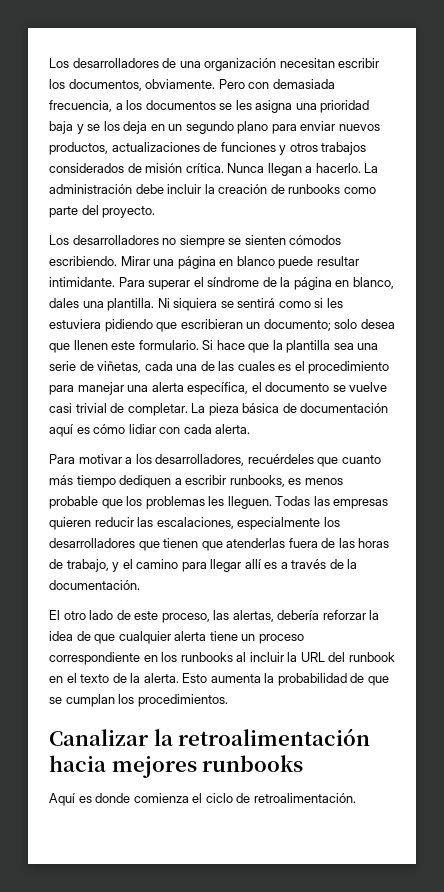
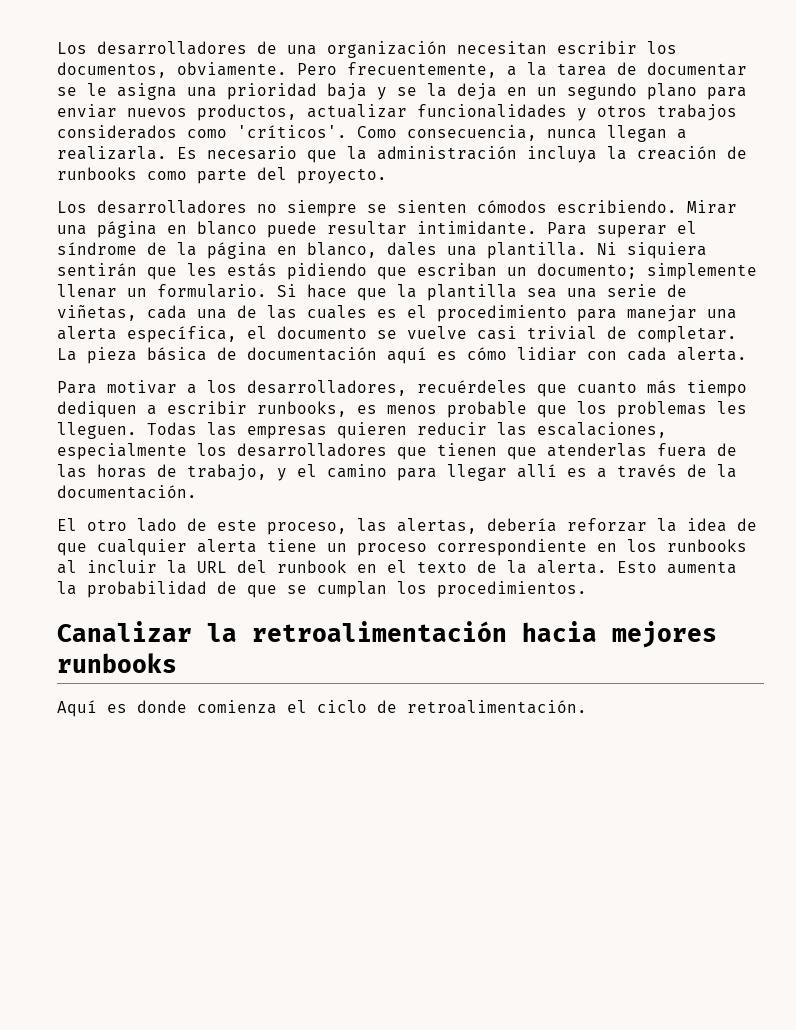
- Pero con demasiada frecuencia, a los documentos se les asigna una prioridad baja y se los deja en un segundo plano para enviar nuevos productos, actualizaciones de funciones y otros trabajos considerados de misión crítica. Nunca llegan a hacerlo. La administración debe incluir la creación de runbooks como parte del proyecto.
+ Pero frecuentemente, a la tarea de documentar se le asigna una prioridad baja y se la deja en un segundo plano para enviar nuevos productos, actualizar funcionalidades y otros trabajos considerados como 'críticos'. Como consecuencia, nunca llegan a realizarla. Es necesario que la administración incluya la creación de runbooks como parte del proyecto.
- Ni siquiera se sentirá como si les estuviera pidiendo que escribieran un documento; solo desea que llenen este formulario.
+ Ni siquiera sentirán que les estás pidiendo que escriban un documento; simplemente llenar un formulario.

